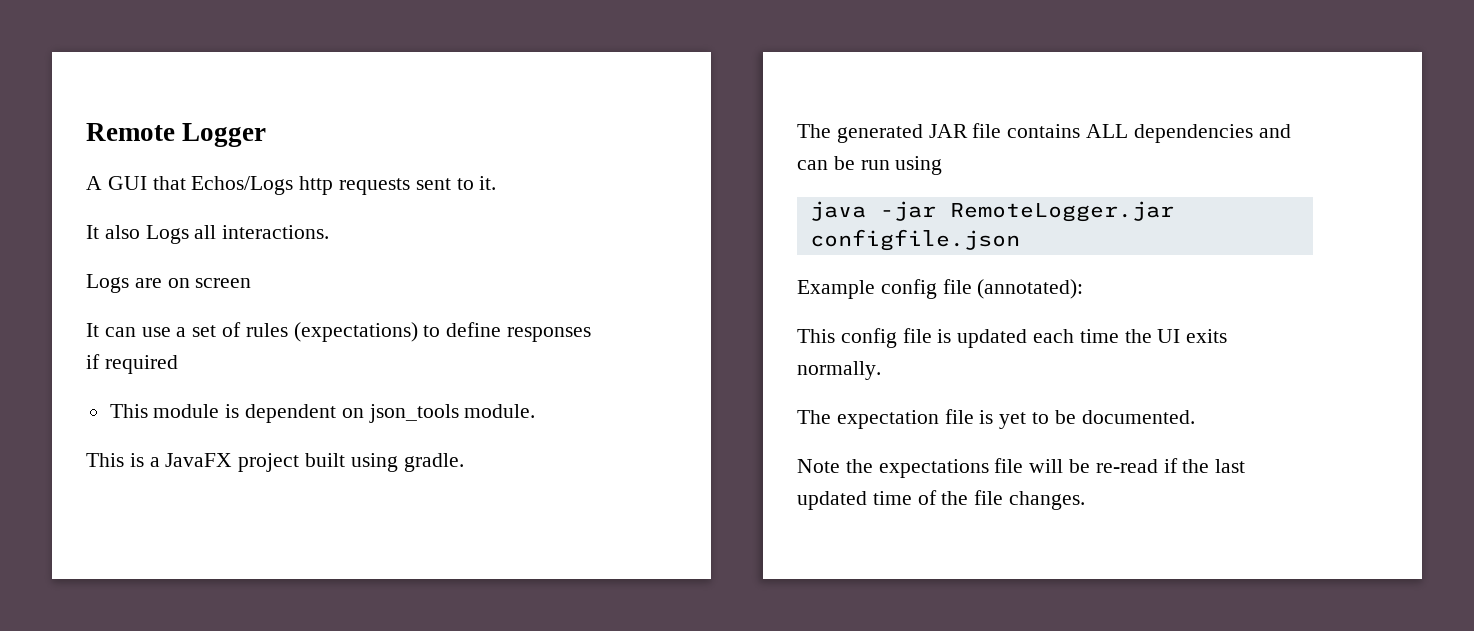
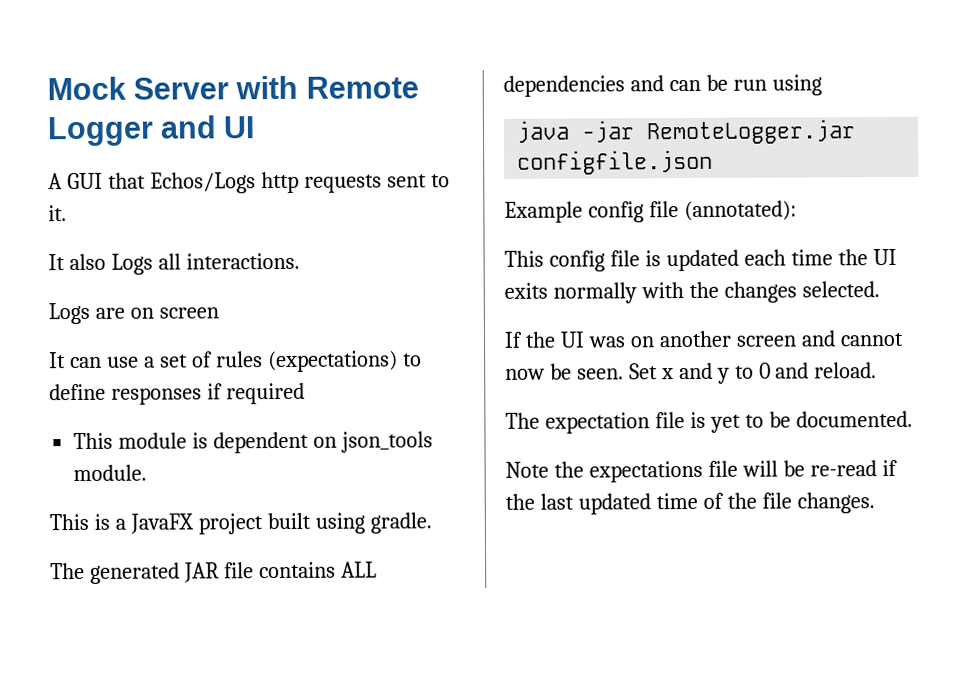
- Remote Logger
+ Mock Server with Remote Logger and UI
- This config file is updated each time the UI exits normally.
+ This config file is updated each time the UI exits normally with the changes selected.
+ If the UI was on another screen and cannot now be seen. Set x and y to 0 and reload.

